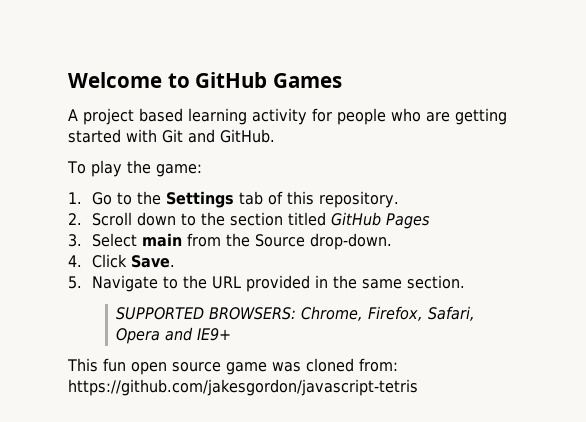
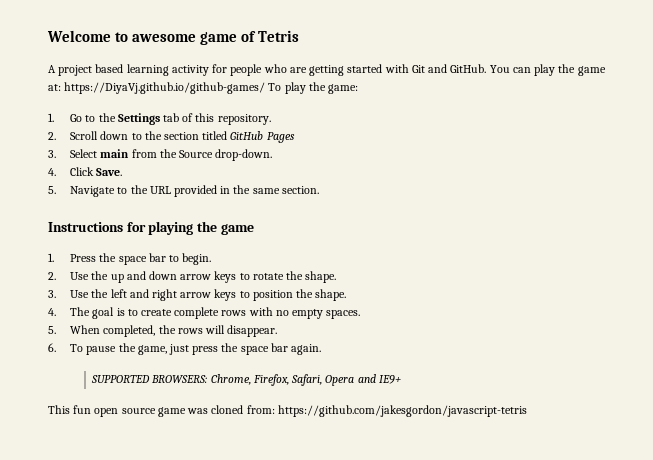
- Welcome to GitHub Games
+ Welcome to awesome game of Tetris
- A project based learning activity for people who are getting started with Git and GitHub.
- To play the game:
+ A project based learning activity for people who are getting started with Git and GitHub. You can play the game at: https://DiyaVj.github.io/github-games/ To play the game:
+ Instructions for playing the game
+ 1. Press the space bar to begin.
+ 2. Use the up and down arrow keys to rotate the shape.
+ 3. Use the left and right arrow keys to position the shape.
+ 4. The goal is to create complete rows with no empty spaces.
+ 5. When completed, the rows will disappear.
+ 6. To pause the game, just press the space bar again.

